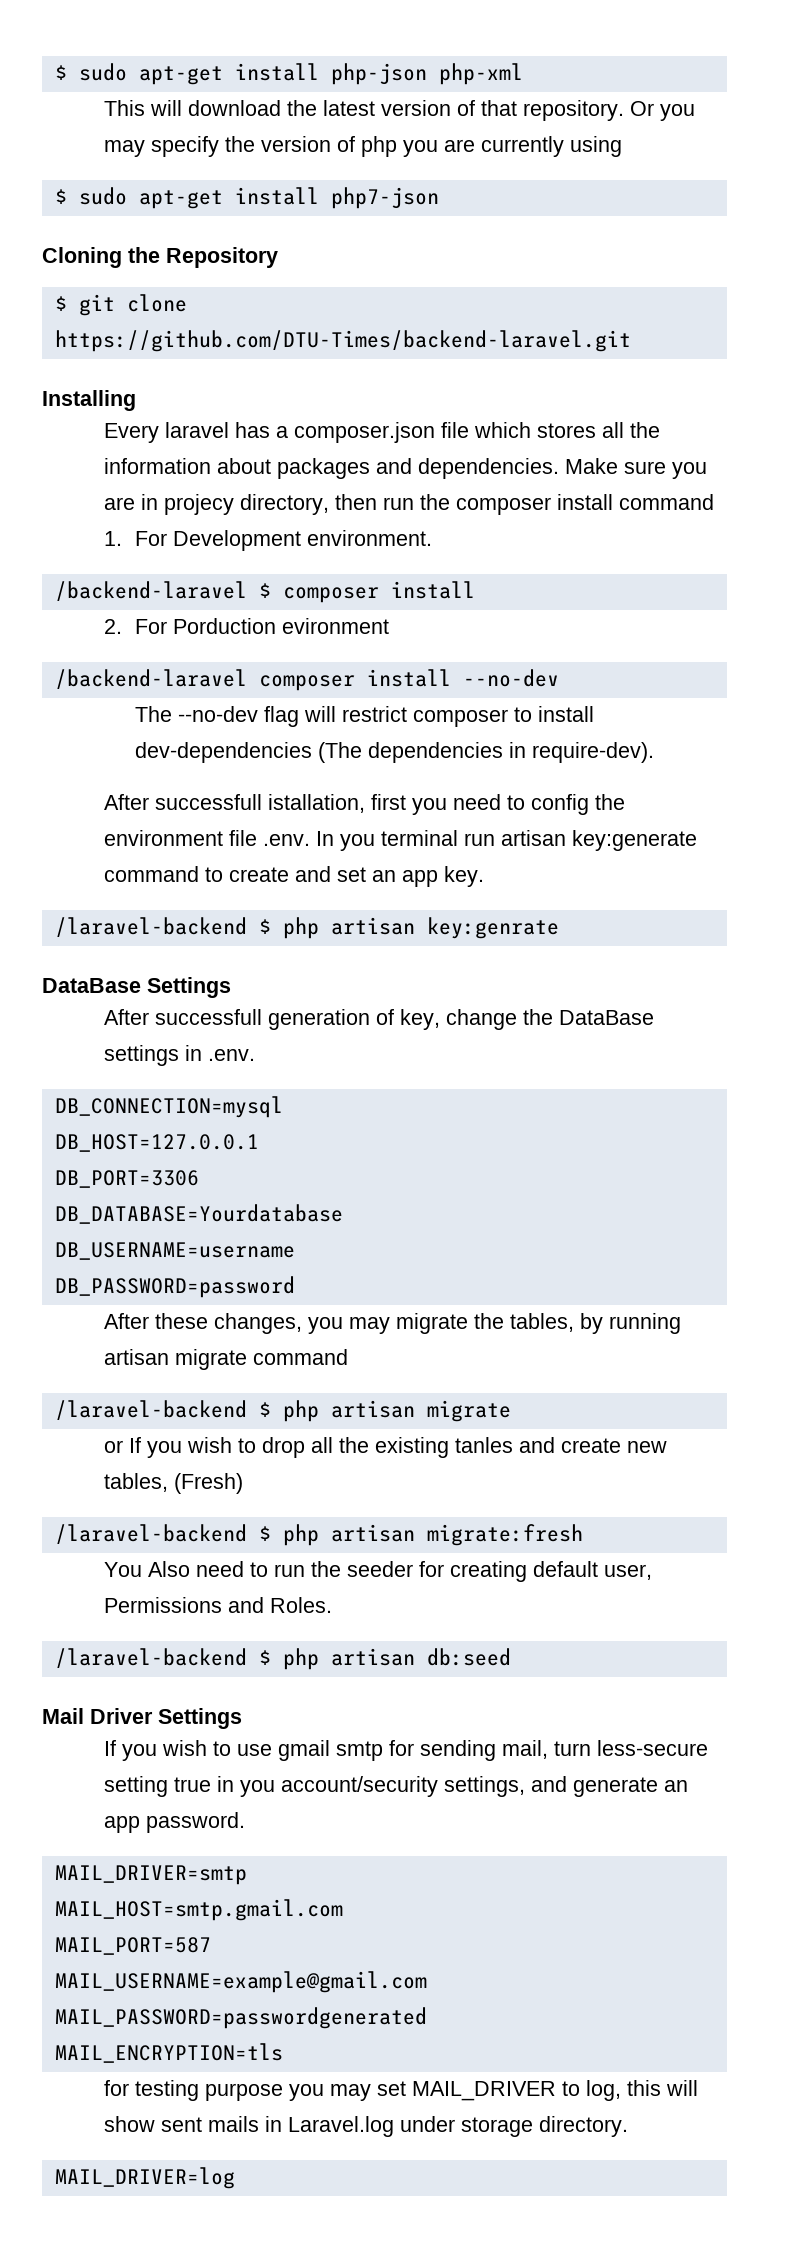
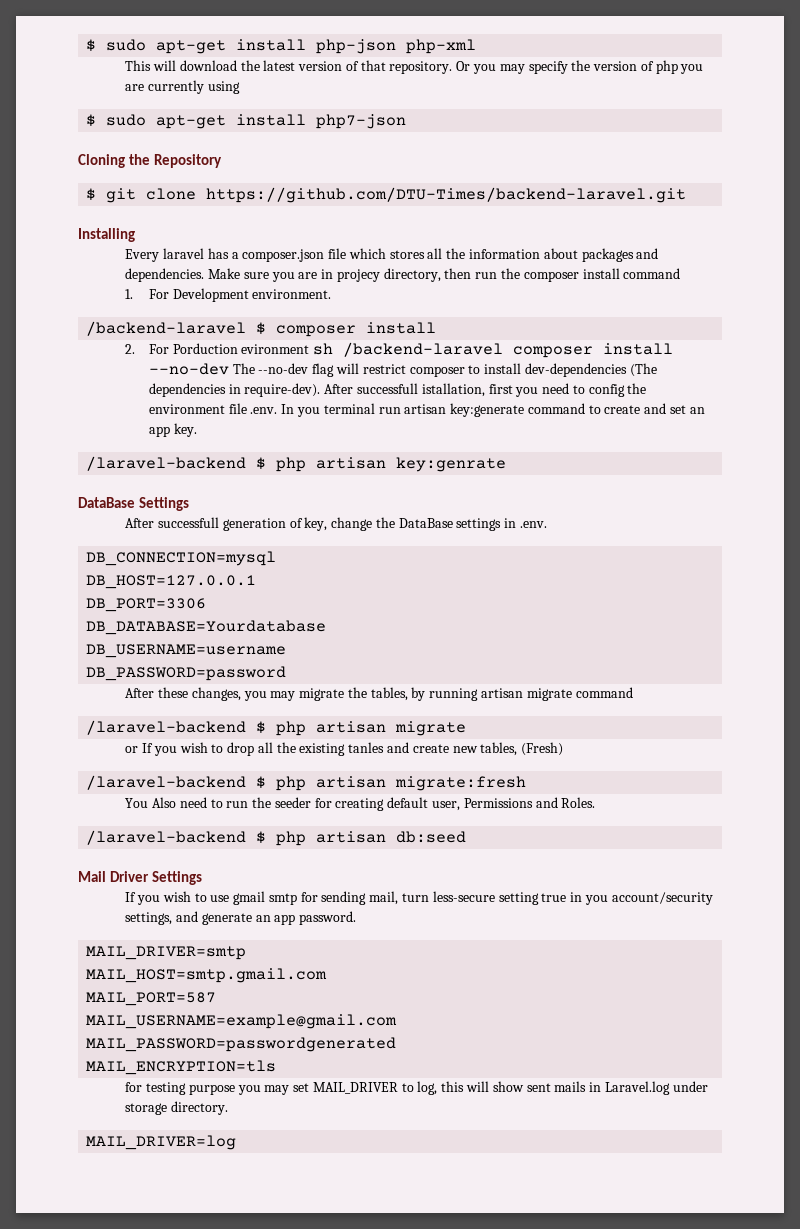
- 2. For Porduction evironment
- /backend-laravel composer install --no-dev
- The --no-dev flag will restrict composer to install dev-dependencies (The dependencies in require-dev).
- After successfull istallation, first you need to config the environment file .env. In you terminal run artisan key:generate command to create and set an app key.
+ 2. For Porduction evironment sh /backend-laravel composer install --no-dev The --no-dev flag will restrict composer to install dev-dependencies (The dependencies in require-dev). After successfull istallation, first you need to config the environment file .env. In you terminal run artisan key:generate command to create and set an app key.

